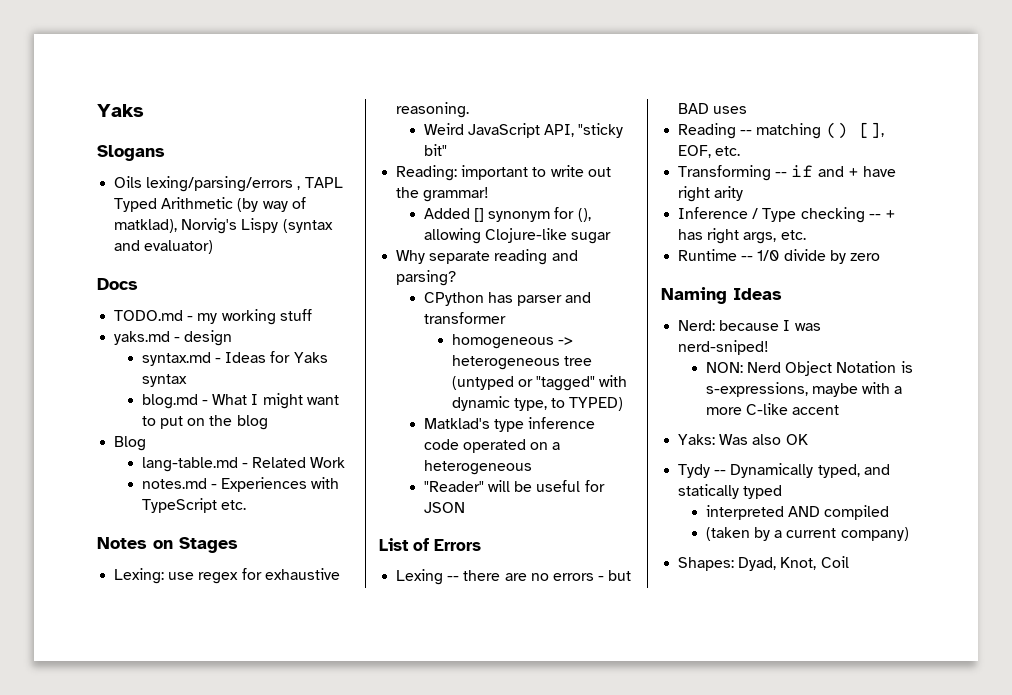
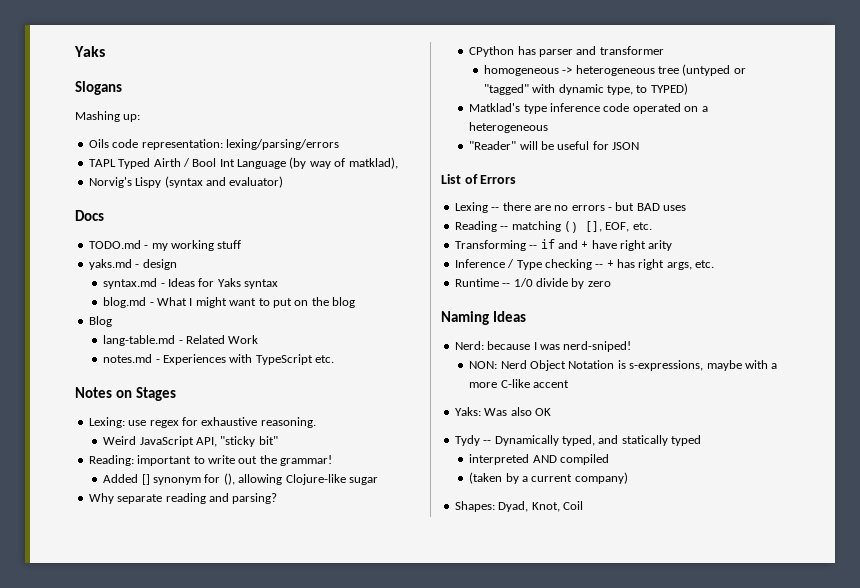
+ Mashing up:
- Oils lexing/parsing/errors , TAPL Typed Arithmetic (by way of matklad), Norvig's Lispy (syntax and evaluator)
+ Oils code representation: lexing/parsing/errors
+ TAPL Typed Airth / Bool Int Language (by way of matklad),
+ Norvig's Lispy (syntax and evaluator)

